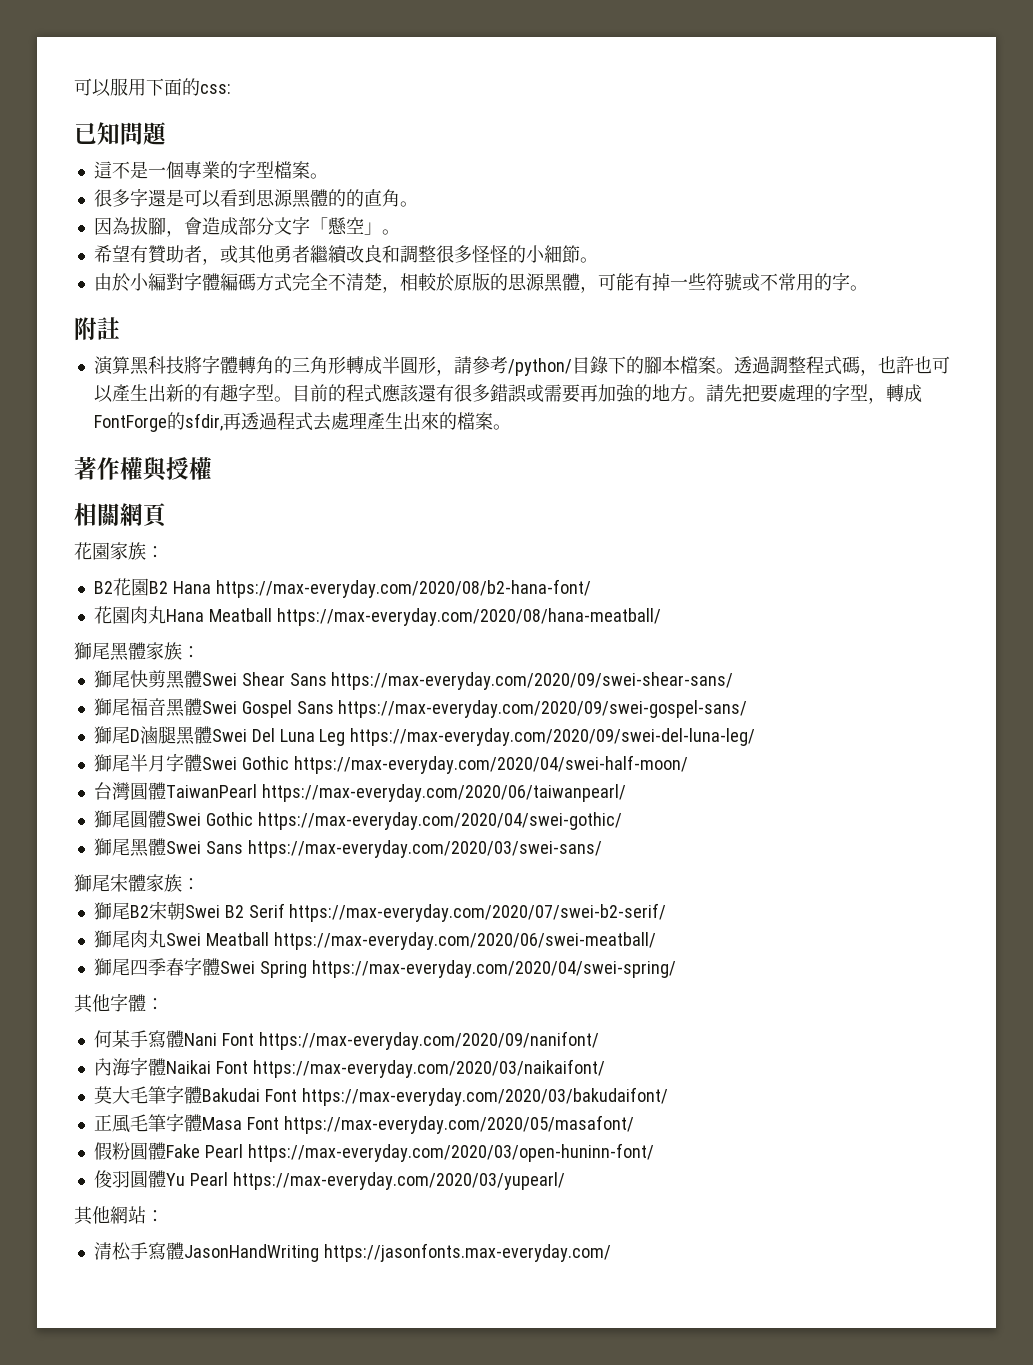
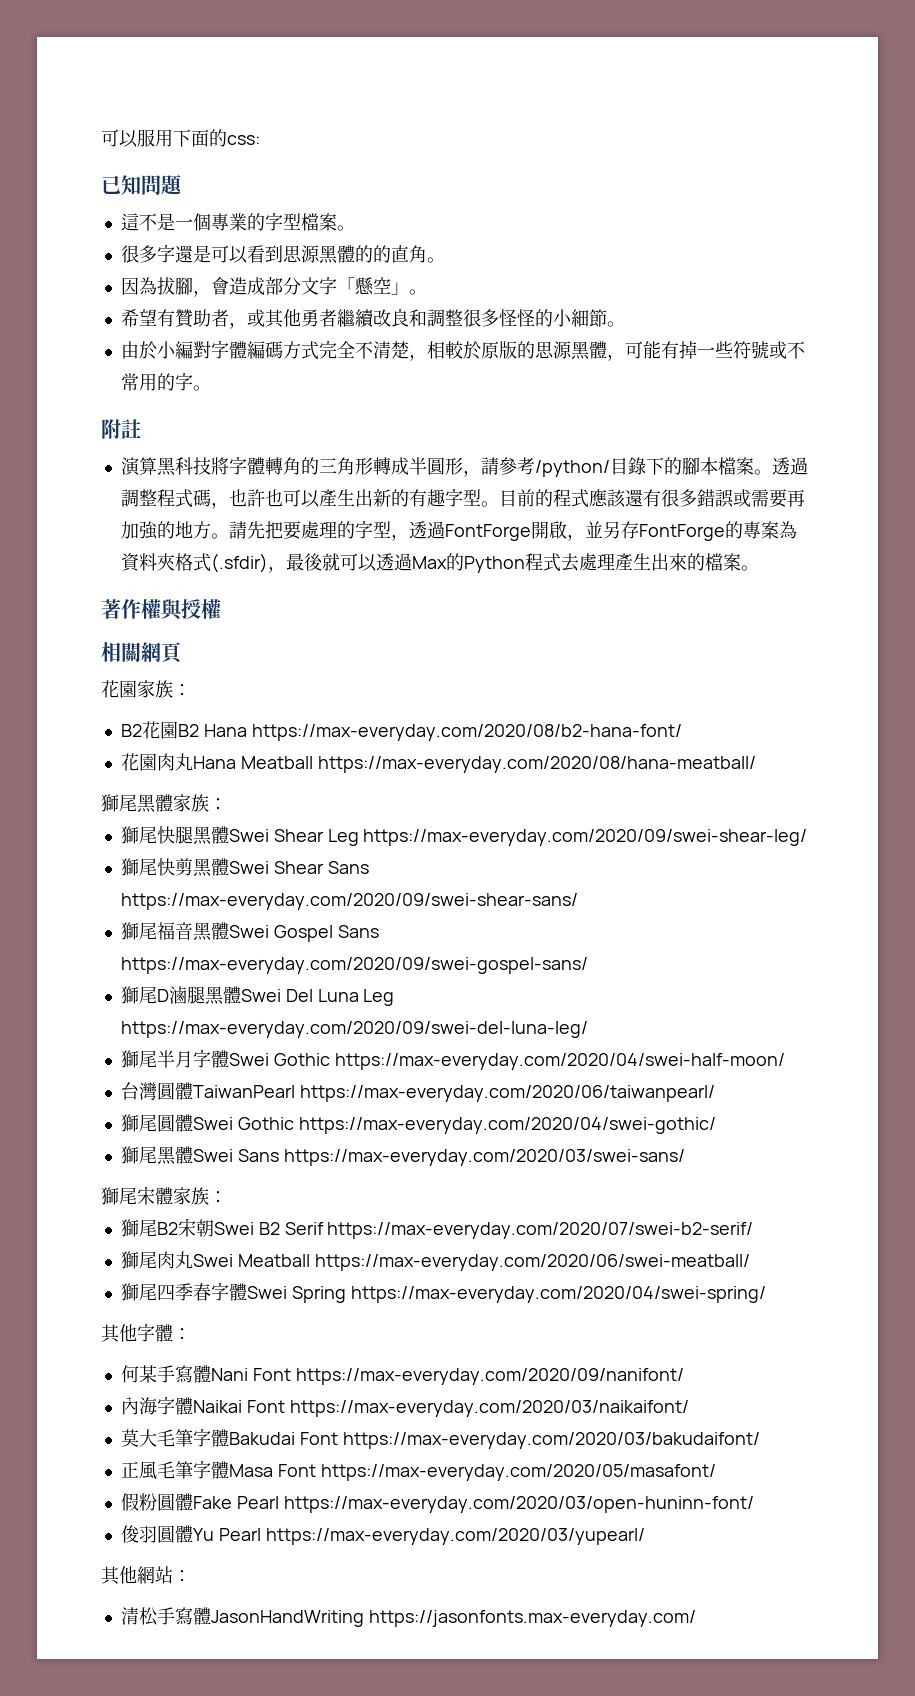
- 請先把要處理的字型，轉成FontForge的sfdir,再透過程式去處理產生出來的檔案。
+ 請先把要處理的字型，透過FontForge開啟，並另存FontForge的專案為資料夾格式(.sfdir)，最後就可以透過Max的Python程式去處理產生出來的檔案。
+ 獅尾快腿黑體Swei Shear Leg https://max-everyday.com/2020/09/swei-shear-leg/

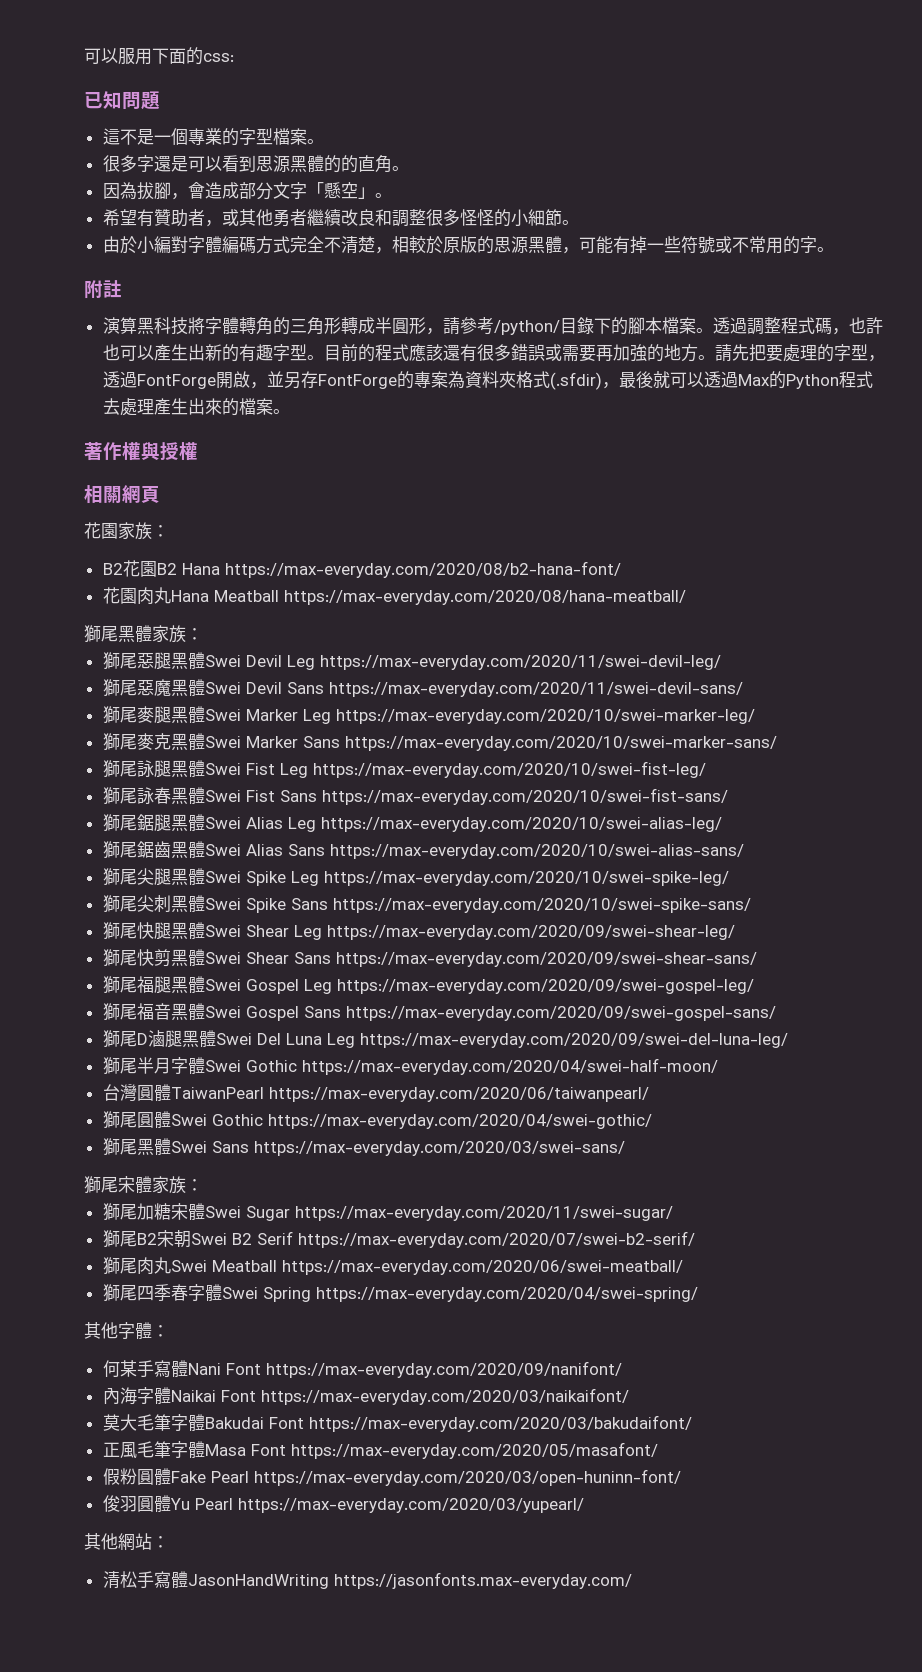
+ 獅尾惡腿黑體Swei Devil Leg https://max-everyday.com/2020/11/swei-devil-leg/
+ 獅尾惡魔黑體Swei Devil Sans https://max-everyday.com/2020/11/swei-devil-sans/
+ 獅尾麥腿黑體Swei Marker Leg https://max-everyday.com/2020/10/swei-marker-leg/
+ 獅尾麥克黑體Swei Marker Sans https://max-everyday.com/2020/10/swei-marker-sans/
+ 獅尾詠腿黑體Swei Fist Leg https://max-everyday.com/2020/10/swei-fist-leg/
+ 獅尾詠春黑體Swei Fist Sans https://max-everyday.com/2020/10/swei-fist-sans/
+ 獅尾鋸腿黑體Swei Alias Leg https://max-everyday.com/2020/10/swei-alias-leg/
+ 獅尾鋸齒黑體Swei Alias Sans https://max-everyday.com/2020/10/swei-alias-sans/
+ 獅尾尖腿黑體Swei Spike Leg https://max-everyday.com/2020/10/swei-spike-leg/
+ 獅尾尖刺黑體Swei Spike Sans https://max-everyday.com/2020/10/swei-spike-sans/
+ 獅尾福腿黑體Swei Gospel Leg https://max-everyday.com/2020/09/swei-gospel-leg/
+ 獅尾加糖宋體Swei Sugar https://max-everyday.com/2020/11/swei-sugar/

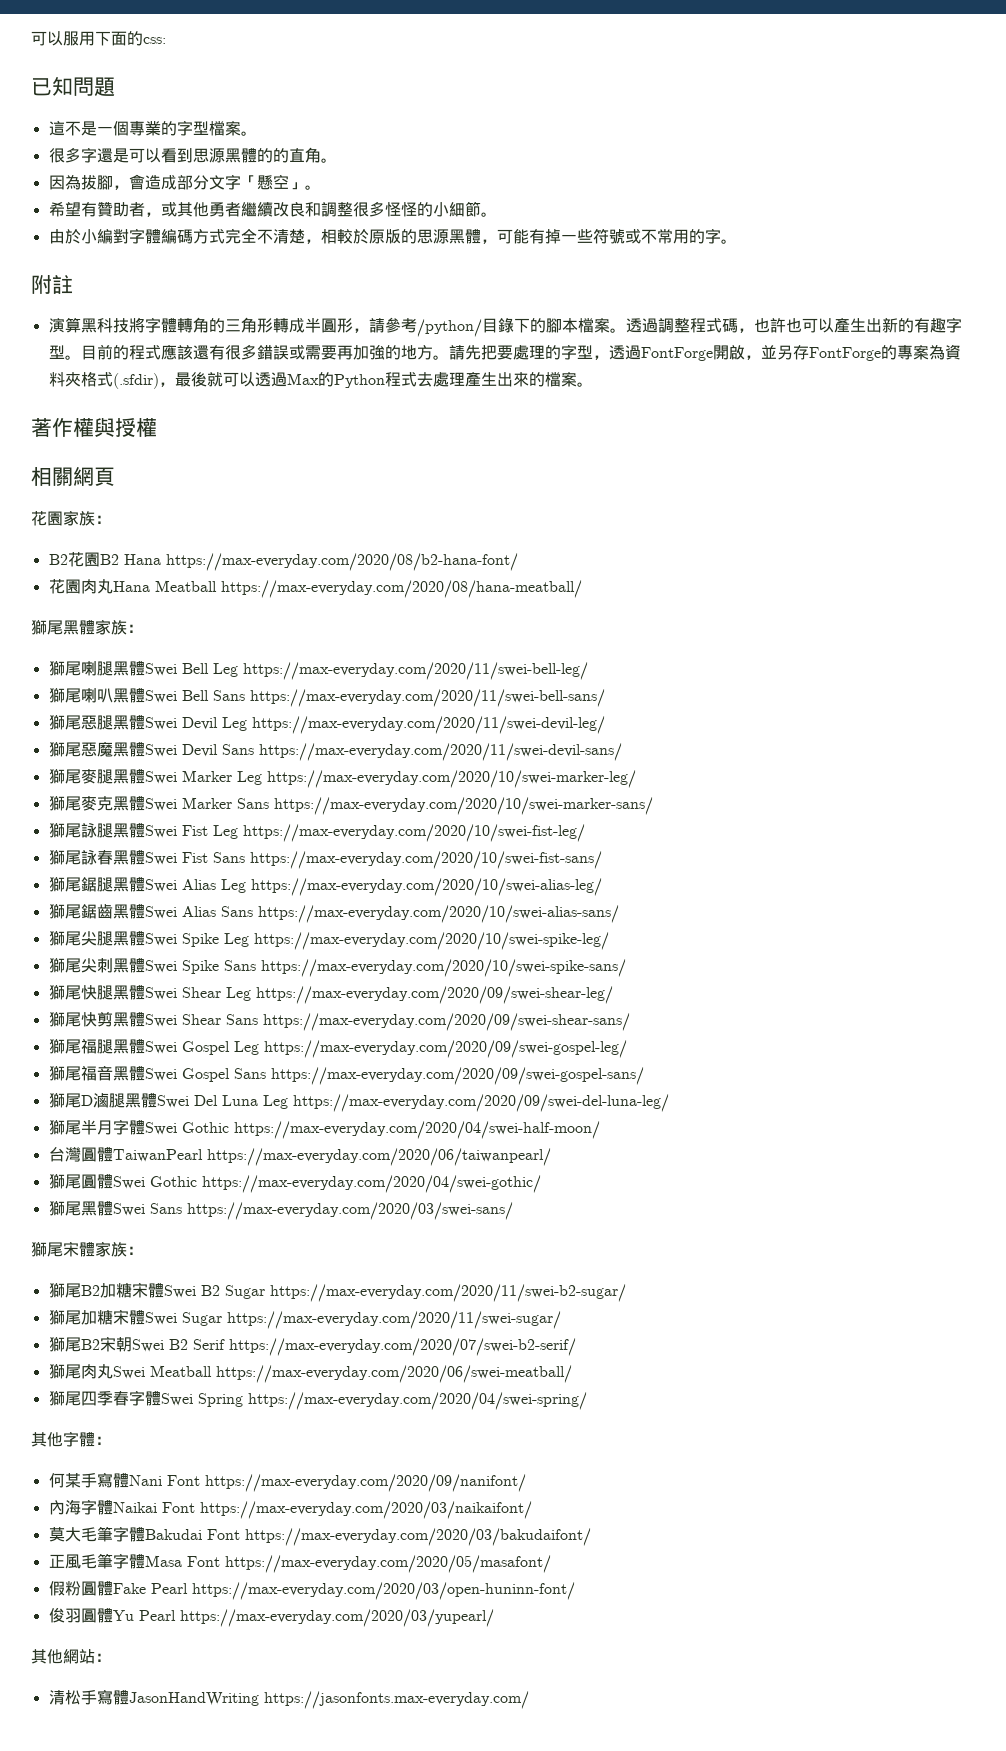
+ 獅尾喇腿黑體Swei Bell Leg https://max-everyday.com/2020/11/swei-bell-leg/
+ 獅尾喇叭黑體Swei Bell Sans https://max-everyday.com/2020/11/swei-bell-sans/
+ 獅尾B2加糖宋體Swei B2 Sugar https://max-everyday.com/2020/11/swei-b2-sugar/

